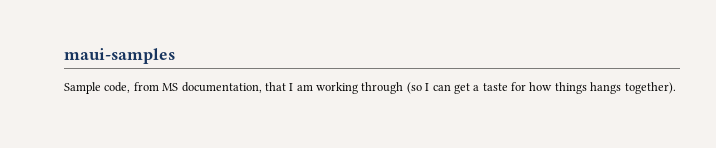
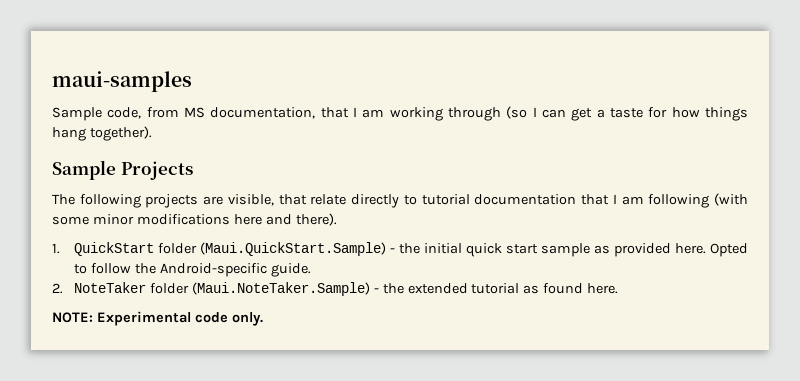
- Sample code, from MS documentation, that I am working through (so I can get a taste for how things hangs together).
+ Sample code, from MS documentation, that I am working through (so I can get a taste for how things hang together).
+ Sample Projects
+ The following projects are visible, that relate directly to tutorial documentation that I am following (with some minor modifications here and there).
+ 1. QuickStart folder (Maui.QuickStart.Sample) - the initial quick start sample as provided here. Opted to follow the Android-specific guide.
+ 2. NoteTaker folder (Maui.NoteTaker.Sample) - the extended tutorial as found here.
+ NOTE: Experimental code only.

